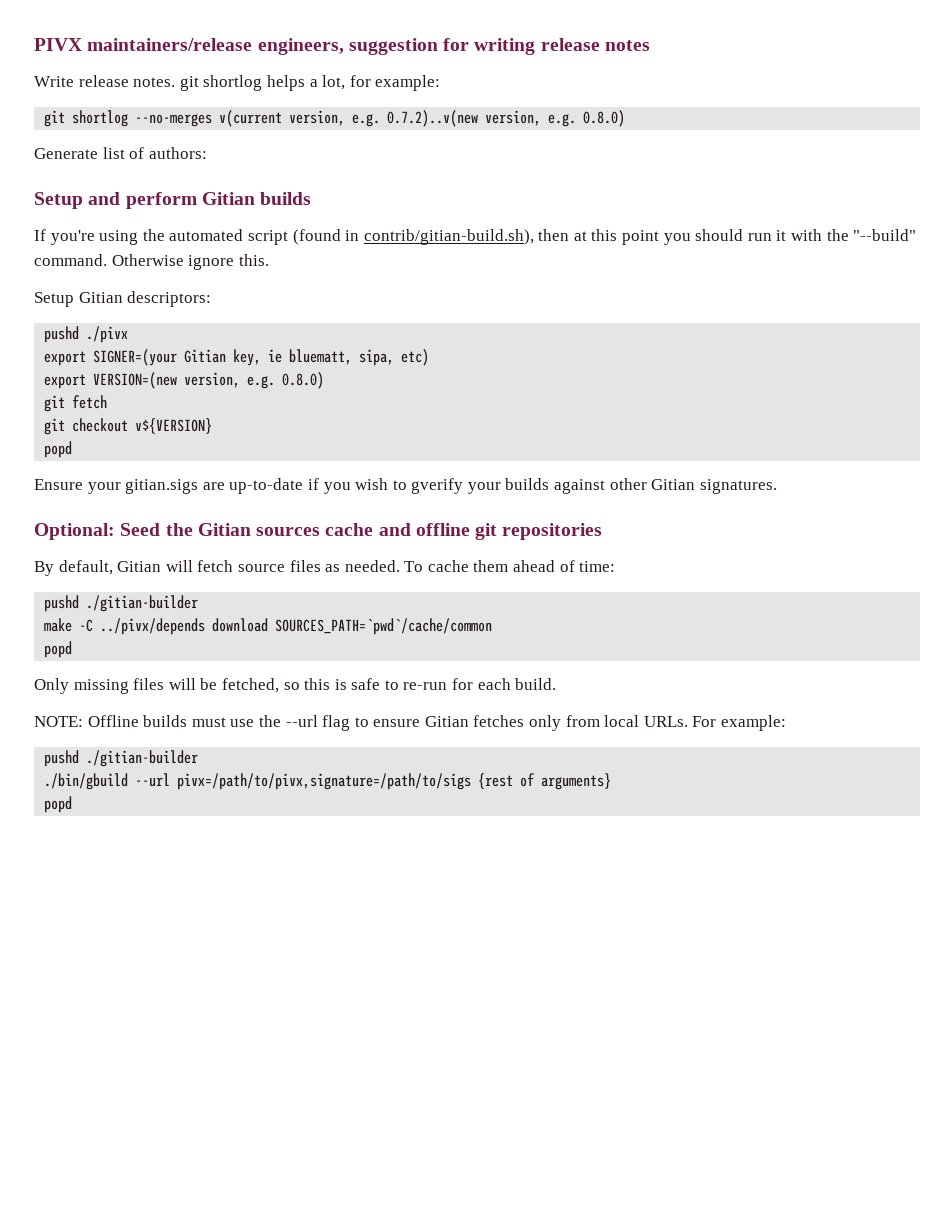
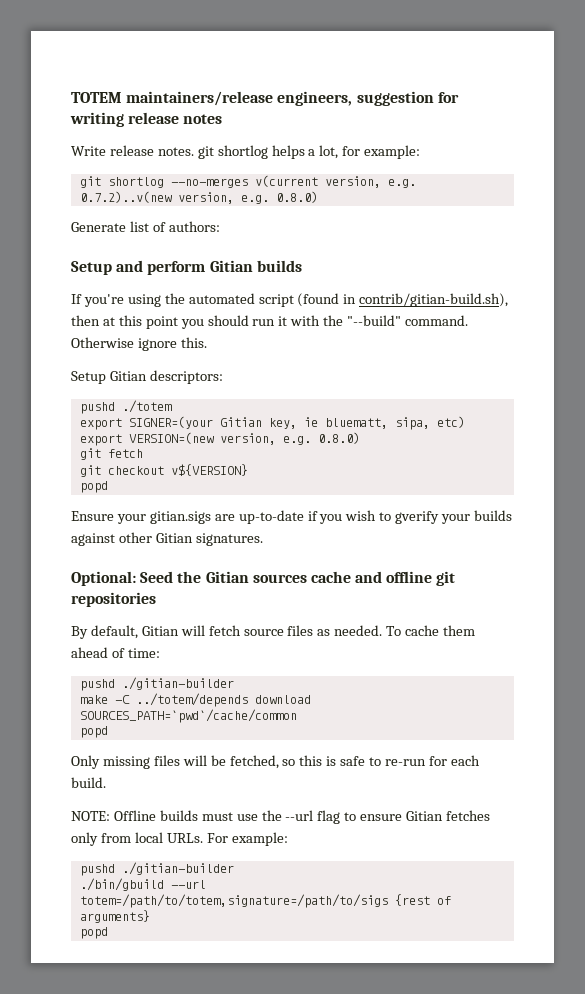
- PIVX maintainers/release engineers, suggestion for writing release notes
+ TOTEM maintainers/release engineers, suggestion for writing release notes
- pushd ./pivx
+ pushd ./totem
- make -C ../pivx/depends download SOURCES_PATH=`pwd`/cache/common
+ make -C ../totem/depends download SOURCES_PATH=`pwd`/cache/common
- ./bin/gbuild --url pivx=/path/to/pivx,signature=/path/to/sigs {rest of arguments}
+ ./bin/gbuild --url totem=/path/to/totem,signature=/path/to/sigs {rest of arguments}

